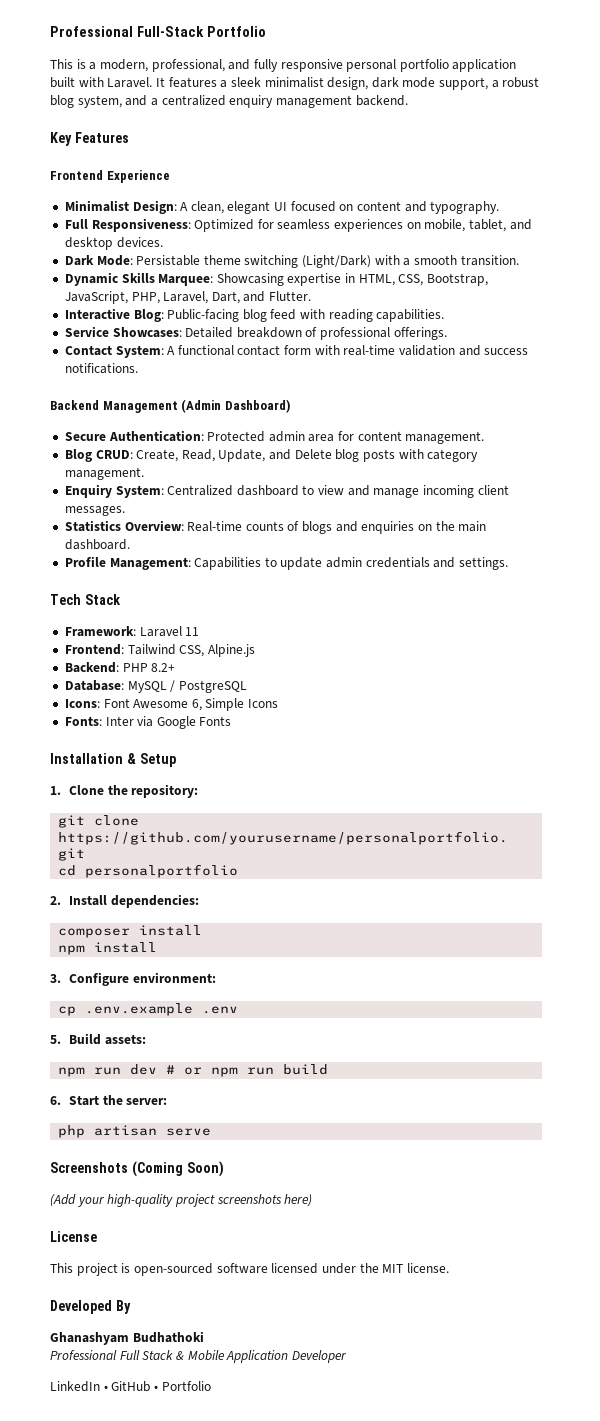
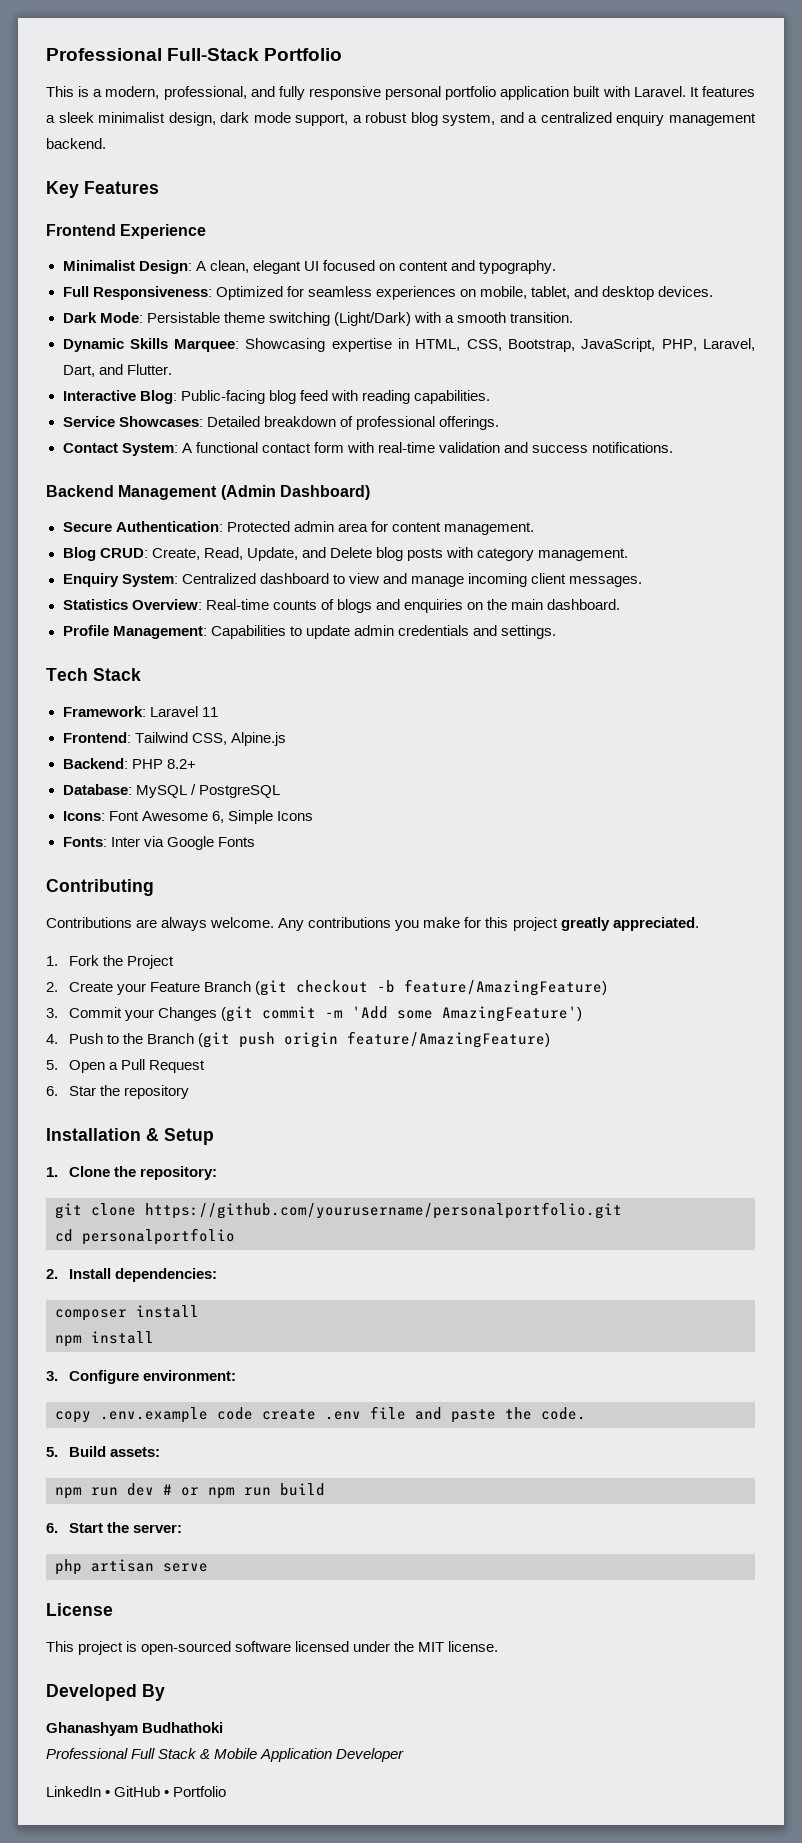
+ Contributing
+ Contributions are always welcome. Any contributions you make for this project greatly appreciated.
+ 1. Fork the Project
+ 2. Create your Feature Branch (git checkout -b feature/AmazingFeature)
+ 3. Commit your Changes (git commit -m 'Add some AmazingFeature')
+ 4. Push to the Branch (git push origin feature/AmazingFeature)
+ 5. Open a Pull Request
+ 6. Star the repository
- cp .env.example .env
+ copy .env.example code create .env file and paste the code.
- Screenshots (Coming Soon)
- (Add your high-quality project screenshots here)

